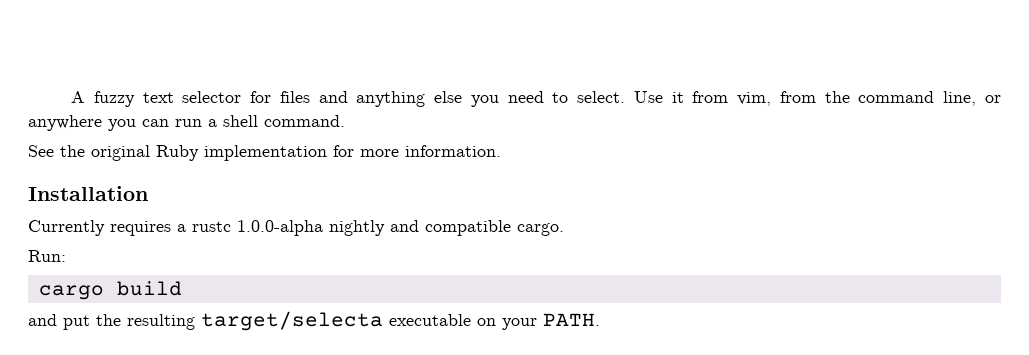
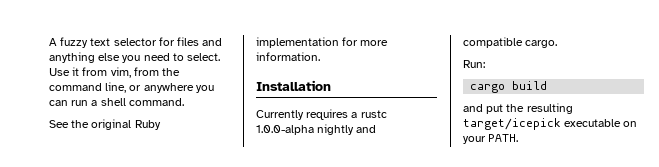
- and put the resulting target/selecta executable on your PATH.
+ and put the resulting target/icepick executable on your PATH.

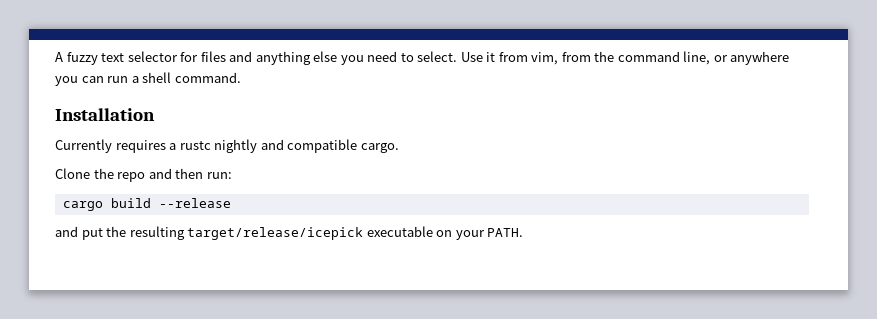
- See the original Ruby implementation for more information.
- Currently requires a rustc 1.0.0-alpha nightly and compatible cargo.
+ Currently requires a rustc nightly and compatible cargo.
- Run:
+ Clone the repo and then run:
- cargo build
+ cargo build --release
- and put the resulting target/icepick executable on your PATH.
+ and put the resulting target/release/icepick executable on your PATH.

